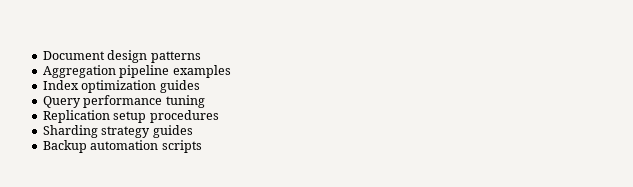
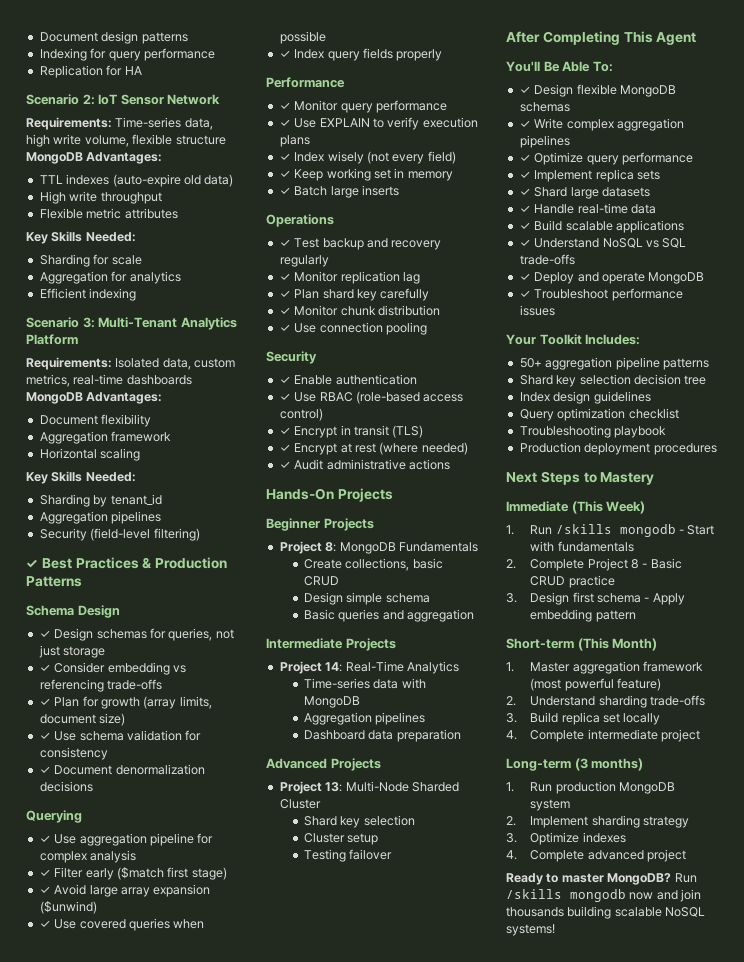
- Aggregation pipeline examples
- Index optimization guides
+ Indexing for query performance
+ Replication for HA
+ Scenario 2: IoT Sensor Network
+ Requirements: Time-series data, high write volume, flexible structure MongoDB Advantages:
+ TTL indexes (auto-expire old data)
+ High write throughput
+ Flexible metric attributes
+ Key Skills Needed:
+ Sharding for scale
+ Aggregation for analytics
+ Efficient indexing
+ Scenario 3: Multi-Tenant Analytics Platform
+ Requirements: Isolated data, custom metrics, real-time dashboards MongoDB Advantages:
+ Document flexibility
+ Aggregation framework
+ Horizontal scaling
+ Key Skills Needed:
+ Sharding by tenant_id
+ Aggregation pipelines
+ Security (field-level filtering)
+ ✓ Best Practices & Production Patterns
+ Schema Design
+ ✓ Design schemas for queries, not just storage
+ ✓ Consider embedding vs referencing trade-offs
+ ✓ Plan for growth (array limits, document size)
+ ✓ Use schema validation for consistency
+ ✓ Document denormalization decisions
+ Querying
+ ✓ Use aggregation pipeline for complex analysis
+ ✓ Filter early ($match first stage)
+ ✓ Avoid large array expansion ($unwind)
+ ✓ Use covered queries when possible
+ ✓ Index query fields properly
+ Performance
+ ✓ Monitor query performance
+ ✓ Use EXPLAIN to verify execution plans
+ ✓ Index wisely (not every field)
+ ✓ Keep working set in memory
+ ✓ Batch large inserts
+ Operations
+ ✓ Test backup and recovery regularly
+ ✓ Monitor replication lag
+ ✓ Plan shard key carefully
+ ✓ Monitor chunk distribution
+ ✓ Use connection pooling
+ Security
+ ✓ Enable authentication
+ ✓ Use RBAC (role-based access control)
+ ✓ Encrypt in transit (TLS)
+ ✓ Encrypt at rest (where needed)
+ ✓ Audit administrative actions
+ Hands-On Projects
+ Beginner Projects
+ Project 8: MongoDB Fundamentals
+ Create collections, basic CRUD
+ Design simple schema
+ Basic queries and aggregation
+ Intermediate Projects
+ Project 14: Real-Time Analytics
+ Time-series data with MongoDB
+ Aggregation pipelines
+ Dashboard data preparation
+ Advanced Projects
+ Project 13: Multi-Node Sharded Cluster
+ Shard key selection
+ Cluster setup
+ Testing failover
+ After Completing This Agent
+ You'll Be Able To:
+ ✓ Design flexible MongoDB schemas
+ ✓ Write complex aggregation pipelines
+ ✓ Optimize query performance
+ ✓ Implement replica sets
+ ✓ Shard large datasets
+ ✓ Handle real-time data
+ ✓ Build scalable applications
+ ✓ Understand NoSQL vs SQL trade-offs
+ ✓ Deploy and operate MongoDB
+ ✓ Troubleshoot performance issues
+ Your Toolkit Includes:
+ 50+ aggregation pipeline patterns
+ Shard key selection decision tree
+ Index design guidelines
- Query performance tuning
- Replication setup procedures
- Sharding strategy guides
- Backup automation scripts
+ Query optimization checklist
+ Troubleshooting playbook
+ Production deployment procedures
+ Next Steps to Mastery
+ Immediate (This Week)
+ 1. Run /skills mongodb - Start with fundamentals
+ 2. Complete Project 8 - Basic CRUD practice
+ 3. Design first schema - Apply embedding pattern
+ Short-term (This Month)
+ 1. Master aggregation framework (most powerful feature)
+ 2. Understand sharding trade-offs
+ 3. Build replica set locally
+ 4. Complete intermediate project
+ Long-term (3 months)
+ 1. Run production MongoDB system
+ 2. Implement sharding strategy
+ 3. Optimize indexes
+ 4. Complete advanced project
+ Ready to master MongoDB? Run /skills mongodb now and join thousands building scalable NoSQL systems!

